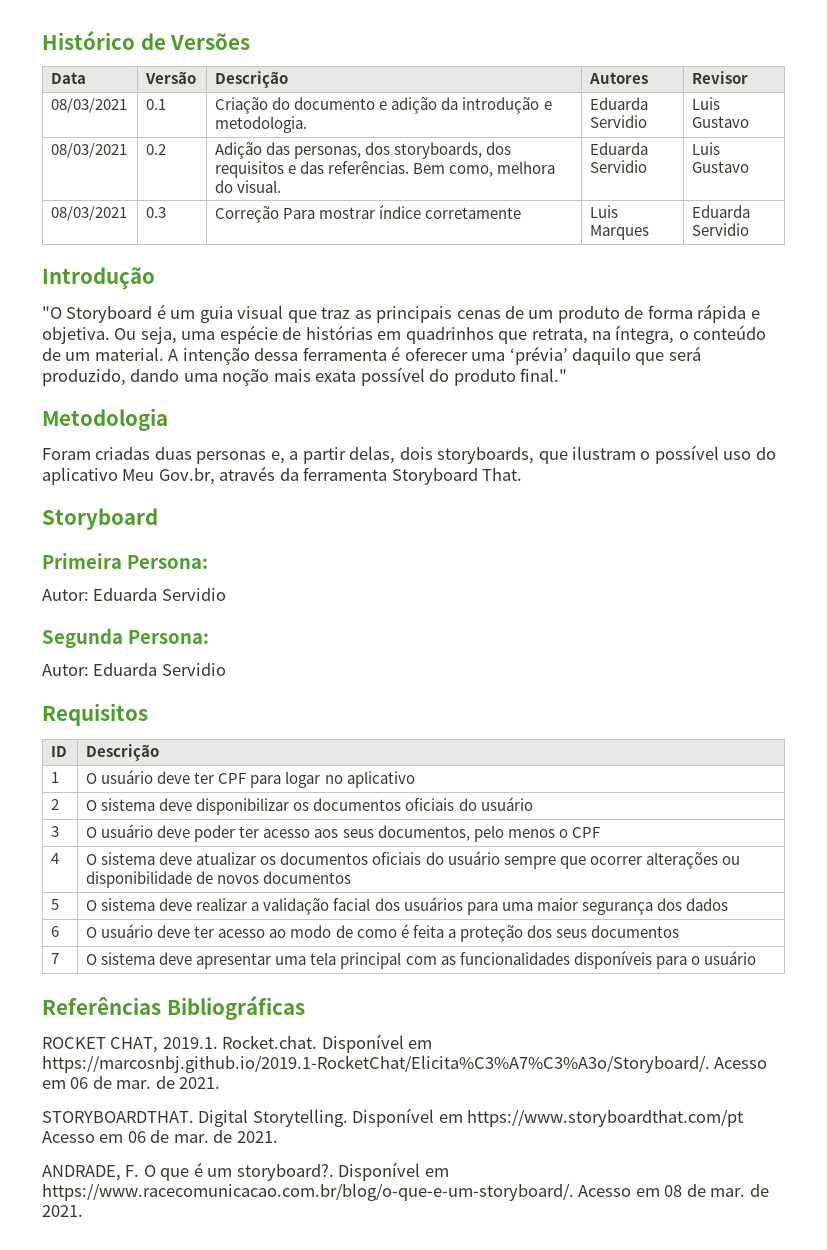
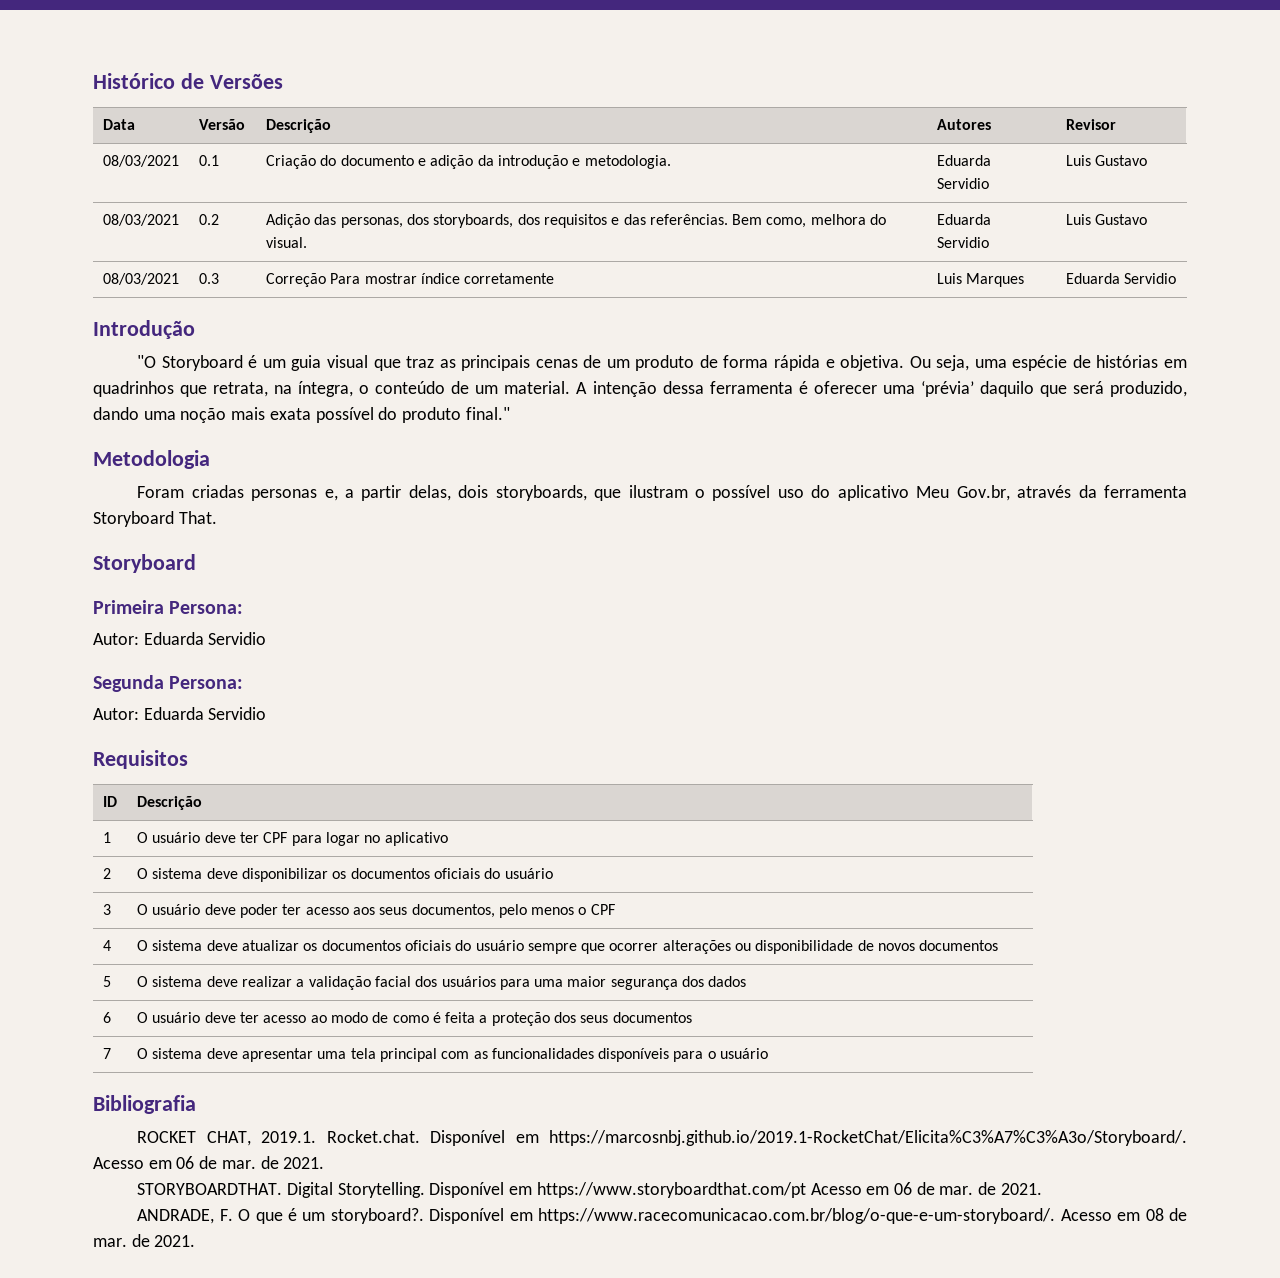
- Foram criadas duas personas e, a partir delas, dois storyboards, que ilustram o possível uso do aplicativo Meu Gov.br, através da ferramenta Storyboard That.
+ Foram criadas personas e, a partir delas, dois storyboards, que ilustram o possível uso do aplicativo Meu Gov.br, através da ferramenta Storyboard That.
- Referências Bibliográficas
+ Bibliografia

